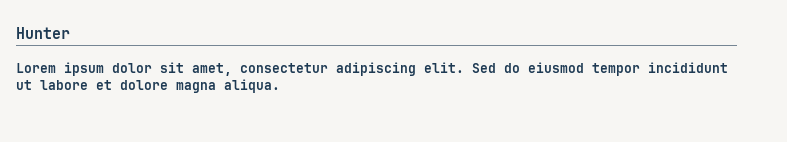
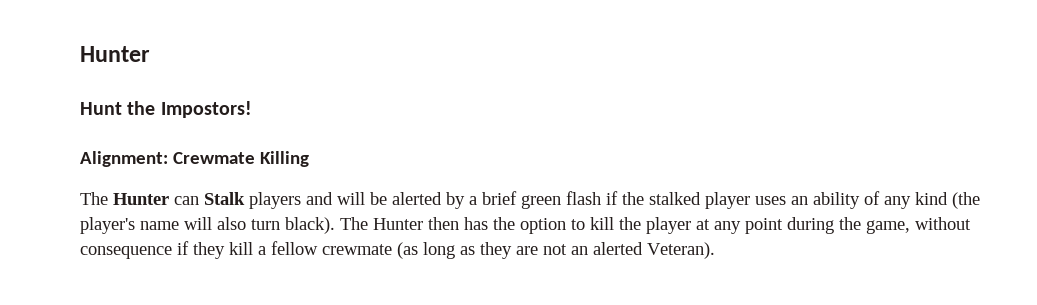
- Lorem ipsum dolor sit amet, consectetur adipiscing elit. Sed do eiusmod tempor incididunt ut labore et dolore magna aliqua.
+ Hunt the Impostors!
+ Alignment: Crewmate Killing
+ The Hunter can Stalk players and will be alerted by a brief green flash if the stalked player uses an ability of any kind (the player's name will also turn black). The Hunter then has the option to kill the player at any point during the game, without consequence if they kill a fellow crewmate (as long as they are not an alerted Veteran).

